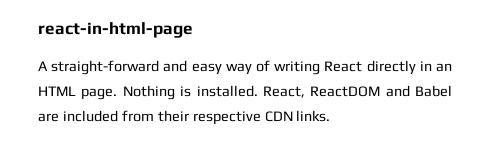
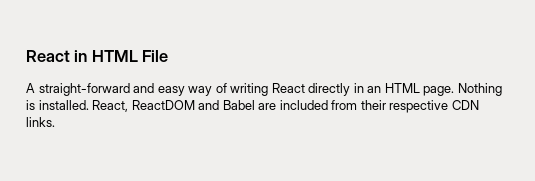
- react-in-html-page
+ React in HTML File

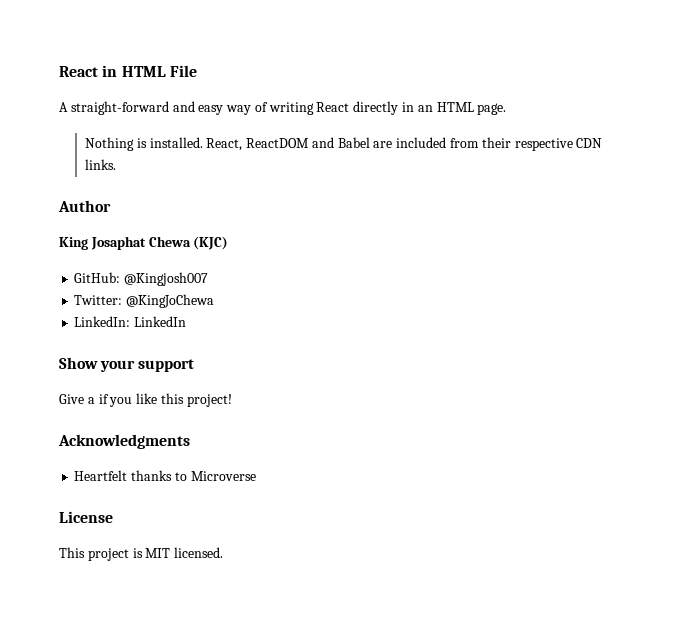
- A straight-forward and easy way of writing React directly in an HTML page. Nothing is installed.
+ A straight-forward and easy way of writing React directly in an HTML page.
+ Nothing is installed.
+ Author
+ King Josaphat Chewa (KJC)
+ GitHub: @Kingjosh007
+ Twitter: @KingJoChewa
+ LinkedIn: LinkedIn
+ Show your support
+ Give a if you like this project!
+ Acknowledgments
+ Heartfelt thanks to Microverse
+ License
+ This project is MIT licensed.

